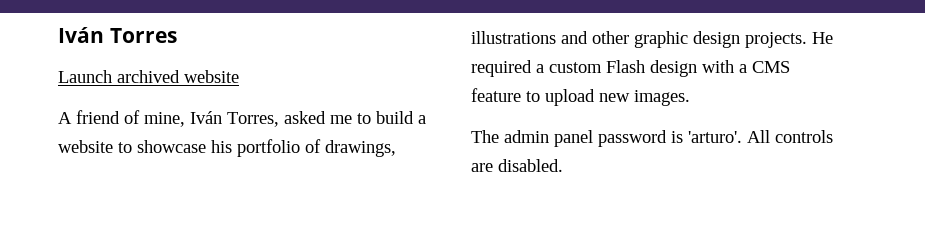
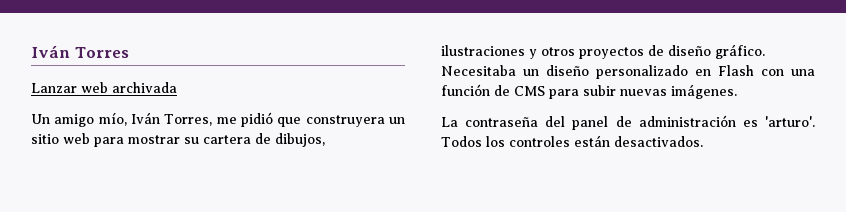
- Launch archived website
- A friend of mine, Iván Torres, asked me to build a website to showcase his portfolio of drawings, illustrations and other graphic design projects. He required a custom Flash design with a CMS feature to upload new images.
- The admin panel password is 'arturo'. All controls are disabled.
+ Lanzar web archivada
+ Un amigo mío, Iván Torres, me pidió que construyera un sitio web para mostrar su cartera de dibujos, ilustraciones y otros proyectos de diseño gráfico. Necesitaba un diseño personalizado en Flash con una función de CMS para subir nuevas imágenes.
+ La contraseña del panel de administración es 'arturo'. Todos los controles están desactivados.

